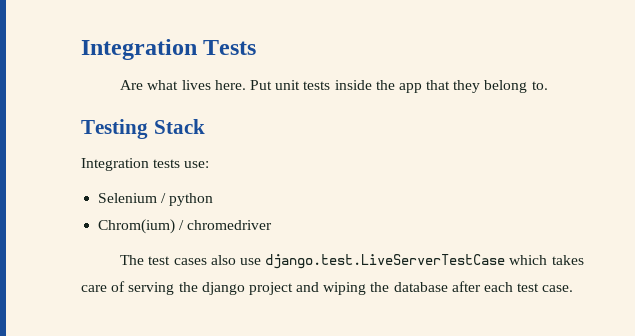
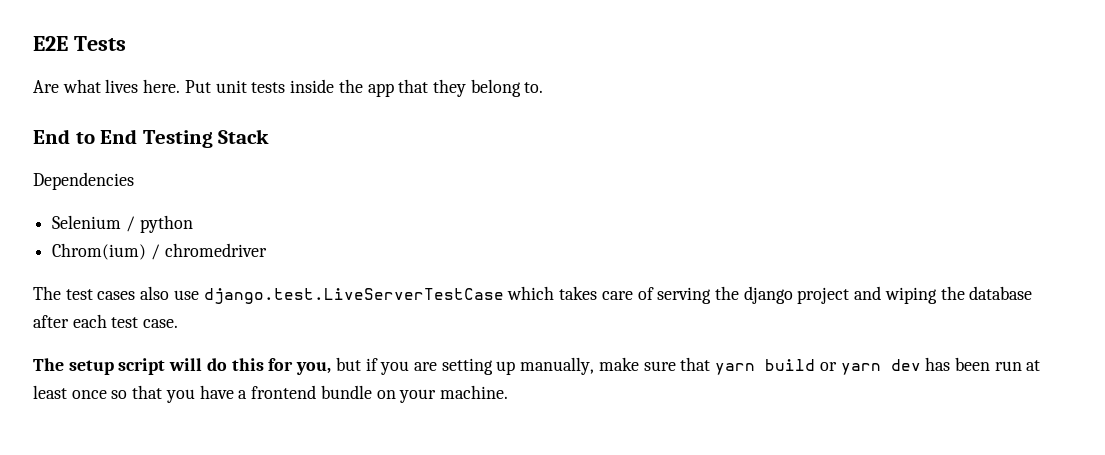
- Integration Tests
+ E2E Tests
- Testing Stack
+ End to End Testing Stack
- Integration tests use:
+ Dependencies
+ The setup script will do this for you, but if you are setting up manually, make sure that yarn build or yarn dev has been run at least once so that you have a frontend bundle on your machine.

